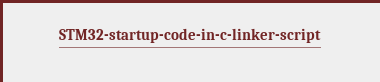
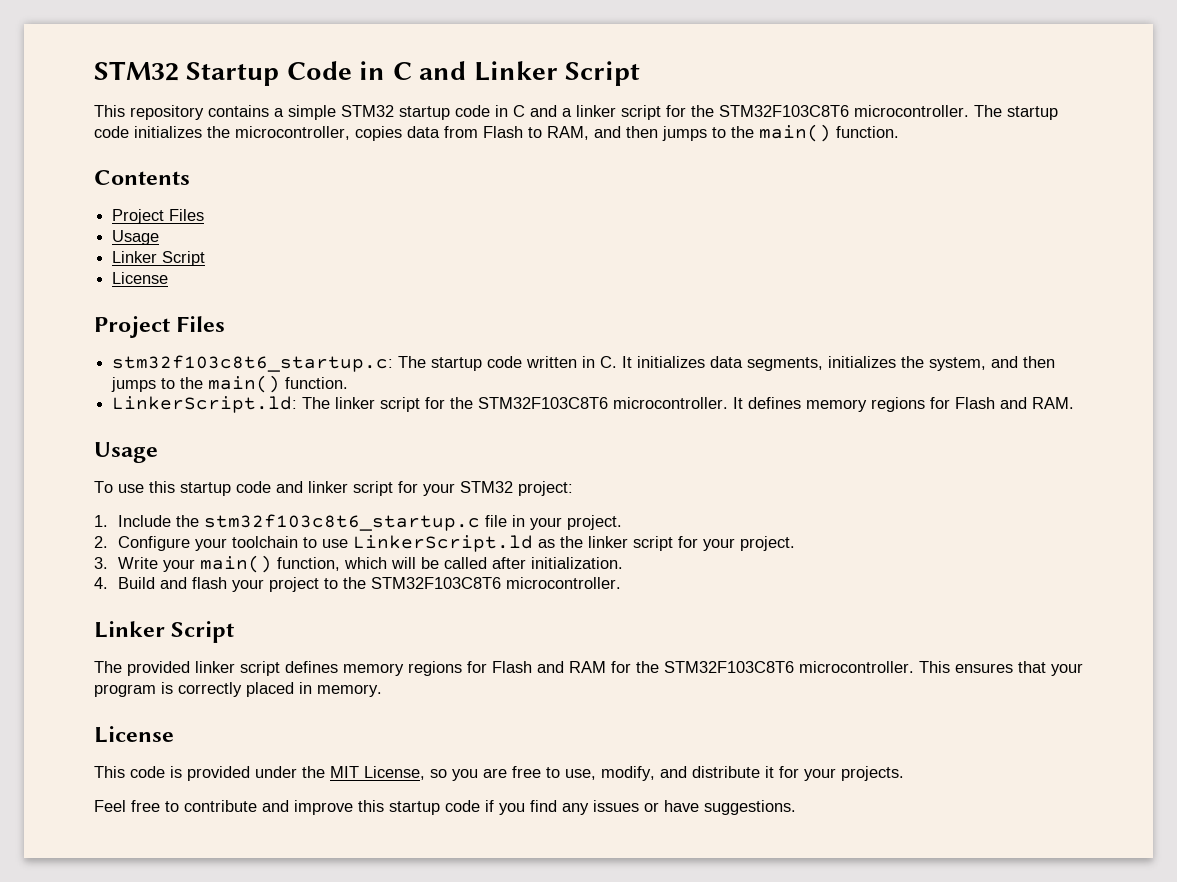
- STM32-startup-code-in-c-linker-script
+ STM32 Startup Code in C and Linker Script
+ This repository contains a simple STM32 startup code in C and a linker script for the STM32F103C8T6 microcontroller. The startup code initializes the microcontroller, copies data from Flash to RAM, and then jumps to the main() function.
+ Contents
+ Project Files
+ Usage
+ Linker Script
+ License
+ Project Files
+ stm32f103c8t6_startup.c: The startup code written in C. It initializes data segments, initializes the system, and then jumps to the main() function.
+ LinkerScript.ld: The linker script for the STM32F103C8T6 microcontroller. It defines memory regions for Flash and RAM.
+ Usage
+ To use this startup code and linker script for your STM32 project:
+ 1. Include the stm32f103c8t6_startup.c file in your project.
+ 2. Configure your toolchain to use LinkerScript.ld as the linker script for your project.
+ 3. Write your main() function, which will be called after initialization.
+ 4. Build and flash your project to the STM32F103C8T6 microcontroller.
+ Linker Script
+ The provided linker script defines memory regions for Flash and RAM for the STM32F103C8T6 microcontroller. This ensures that your program is correctly placed in memory.
+ License
+ This code is provided under the MIT License, so you are free to use, modify, and distribute it for your projects.
+ Feel free to contribute and improve this startup code if you find any issues or have suggestions.

